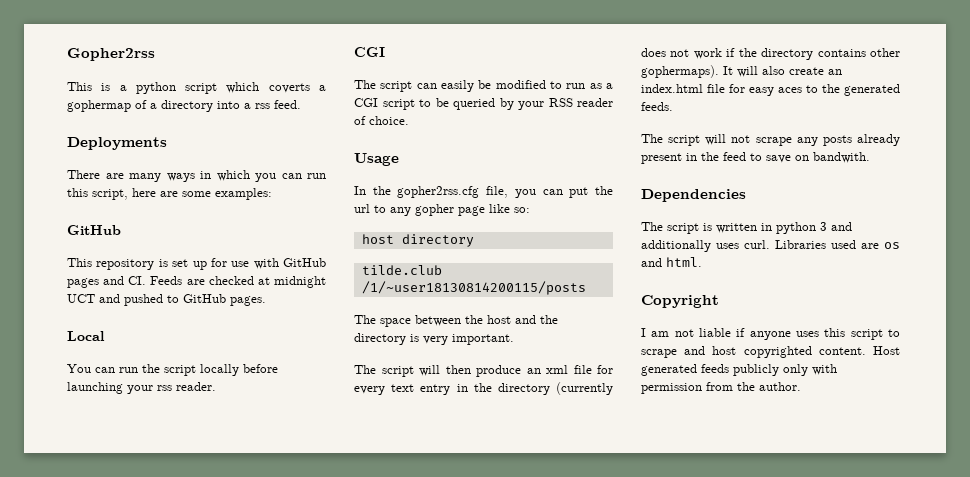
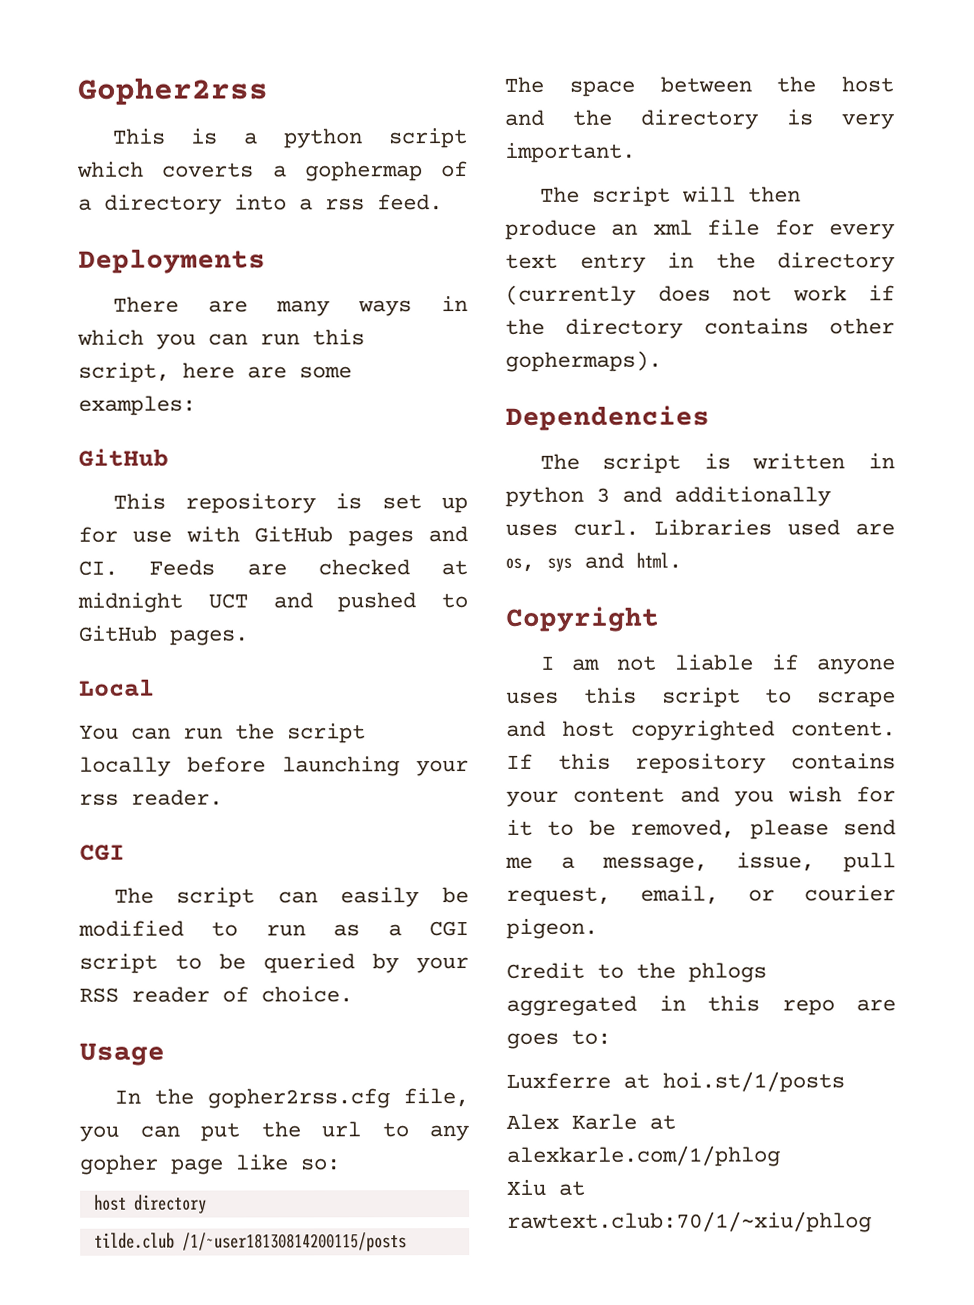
- It will also create an index.html file for easy aces to the generated feeds.
- The script will not scrape any posts already present in the feed to save on bandwith.
- Libraries used are os and html.
+ Libraries used are os, sys and html.
- Host generated feeds publicly only with permission from the author.
+ If this repository contains your content and you wish for it to be removed, please send me a message, issue, pull request, email, or courier pigeon.
+ Credit to the phlogs aggregated in this repo are goes to:
+ Luxferre at hoi.st/1/posts
+ Alex Karle at alexkarle.com/1/phlog
+ Xiu at rawtext.club:70/1/~xiu/phlog

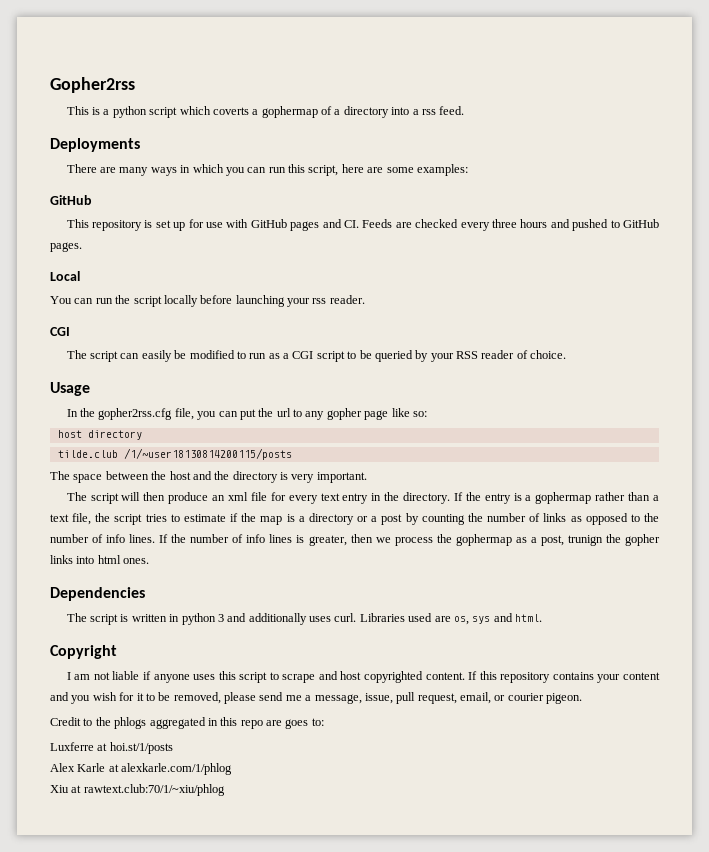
- This repository is set up for use with GitHub pages and CI. Feeds are checked at midnight UCT and pushed to GitHub pages.
+ This repository is set up for use with GitHub pages and CI. Feeds are checked every three hours and pushed to GitHub pages.
- The script will then produce an xml file for every text entry in the directory (currently does not work if the directory contains other gophermaps).
+ The script will then produce an xml file for every text entry in the directory. If the entry is a gophermap rather than a text file, the script tries to estimate if the map is a directory or a post by counting the number of links as opposed to the number of info lines. If the number of info lines is greater, then we process the gophermap as a post, trunign the gopher links into html ones.

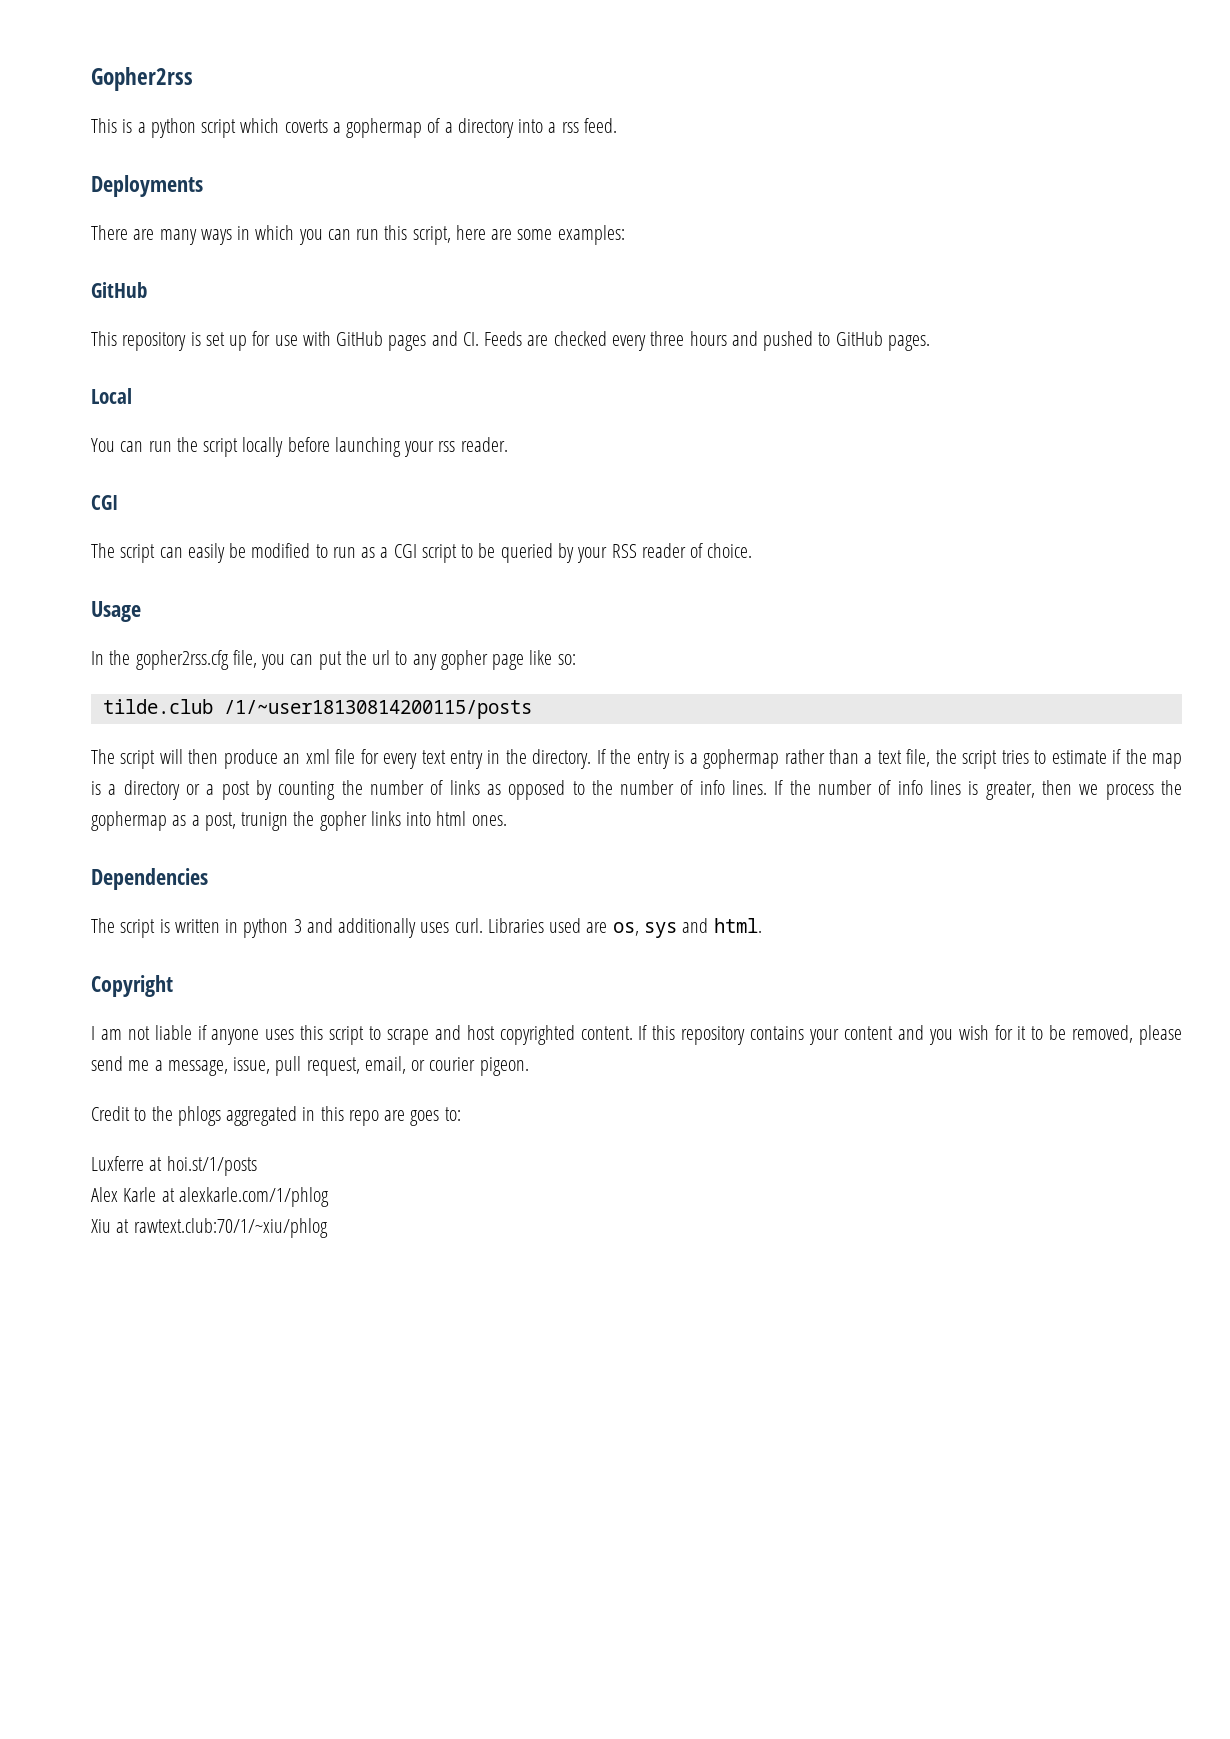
- host directory
- The space between the host and the directory is very important.

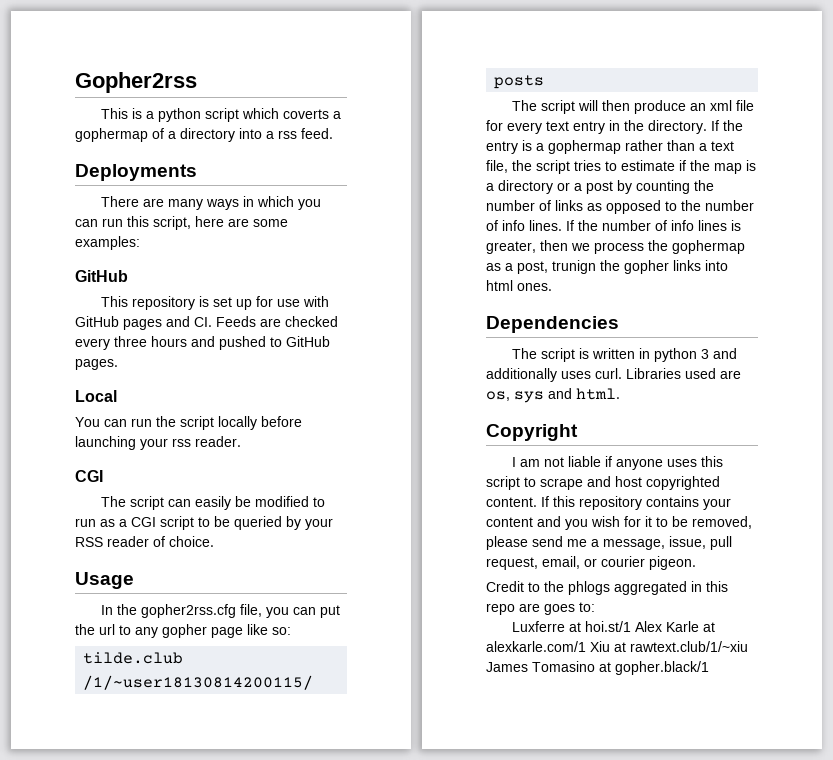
- Luxferre at hoi.st/1/posts
- Alex Karle at alexkarle.com/1/phlog
- Xiu at rawtext.club:70/1/~xiu/phlog
+ Luxferre at hoi.st/1 Alex Karle at alexkarle.com/1 Xiu at rawtext.club/1/~xiu James Tomasino at gopher.black/1

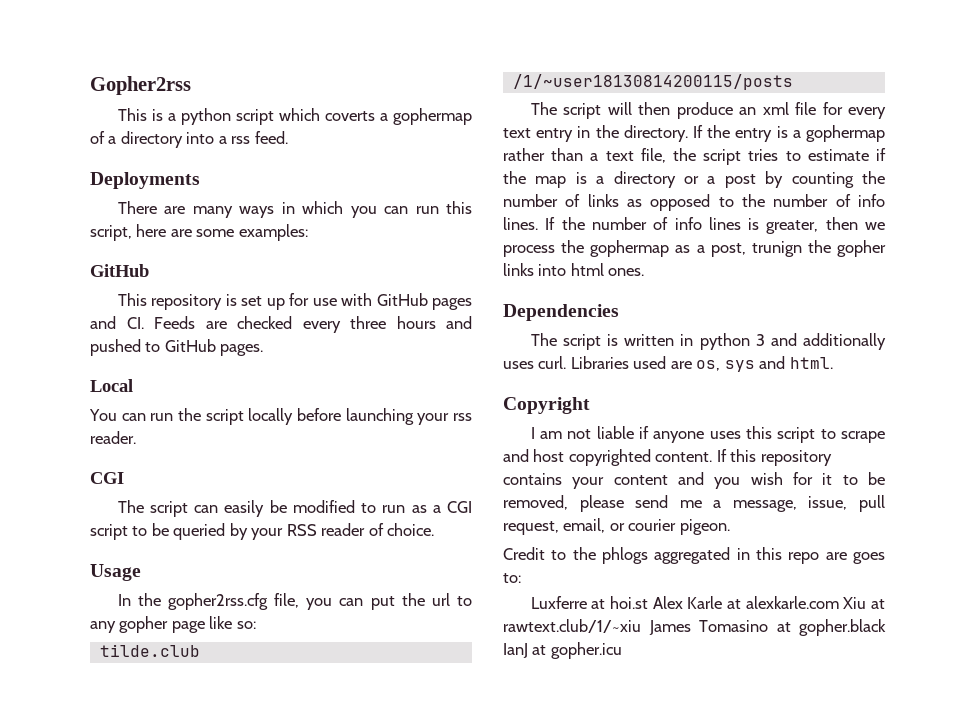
- Luxferre at hoi.st/1 Alex Karle at alexkarle.com/1 Xiu at rawtext.club/1/~xiu James Tomasino at gopher.black/1
+ Luxferre at hoi.st Alex Karle at alexkarle.com Xiu at rawtext.club/1/~xiu James Tomasino at gopher.black IanJ at gopher.icu

